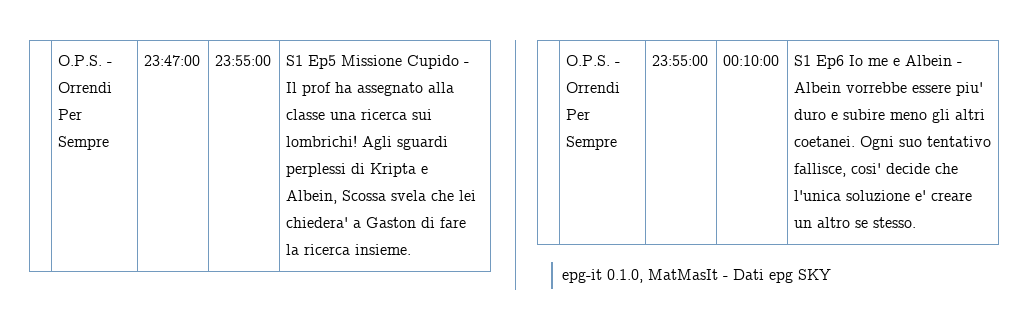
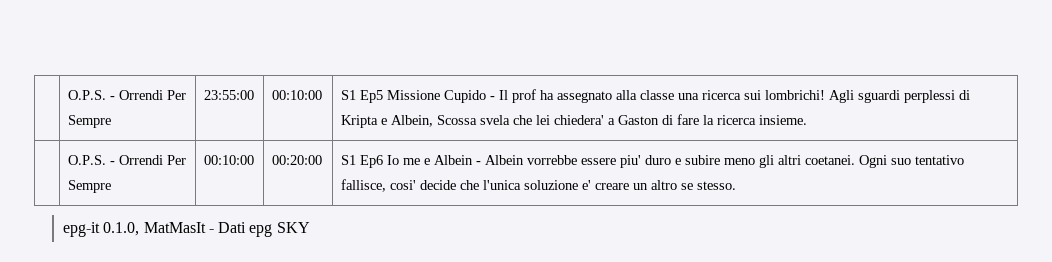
- O.P.S. - Orrendi Per Sempre | 23:47:00 | 23:55:00
+ O.P.S. - Orrendi Per Sempre | 23:55:00 | 00:10:00
- | O.P.S. - Orrendi Per Sempre | 23:55:00 | 00:10:00 | S1 Ep6 Io me e Albein - Albein vorrebbe essere piu' duro e subire meno gli altri coetanei. Ogni suo tentativo fallisce, cosi' decide che l'unica soluzione e' creare un altro se stesso.
+ | O.P.S. - Orrendi Per Sempre | 00:10:00 | 00:20:00 | S1 Ep6 Io me e Albein - Albein vorrebbe essere piu' duro e subire meno gli altri coetanei. Ogni suo tentativo fallisce, cosi' decide che l'unica soluzione e' creare un altro se stesso.

